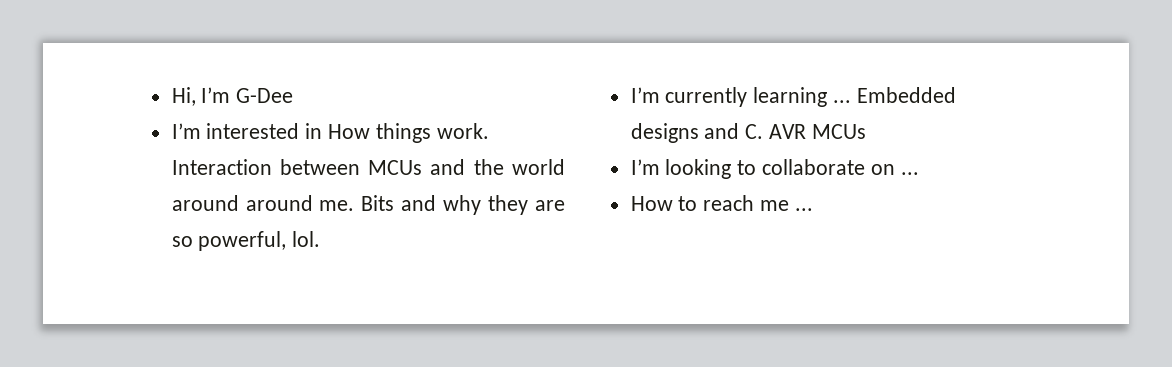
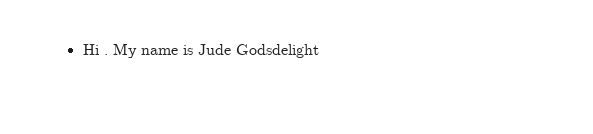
- Hi, I’m G-Dee
- I’m interested in How things work. Interaction between MCUs and the world around around me. Bits and why they are so powerful, lol.
- I’m currently learning ... Embedded designs and C. AVR MCUs
- I’m looking to collaborate on ...
- How to reach me ...
+ Hi . My name is Jude Godsdelight

